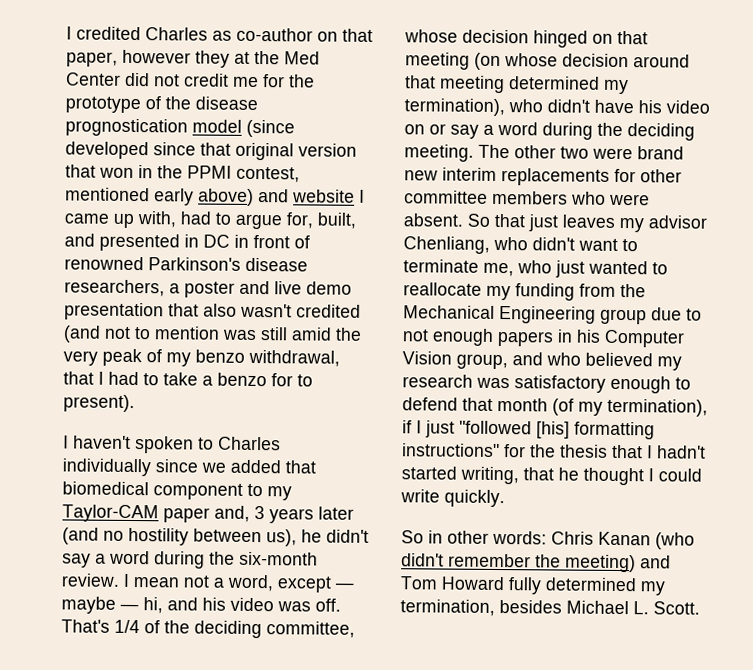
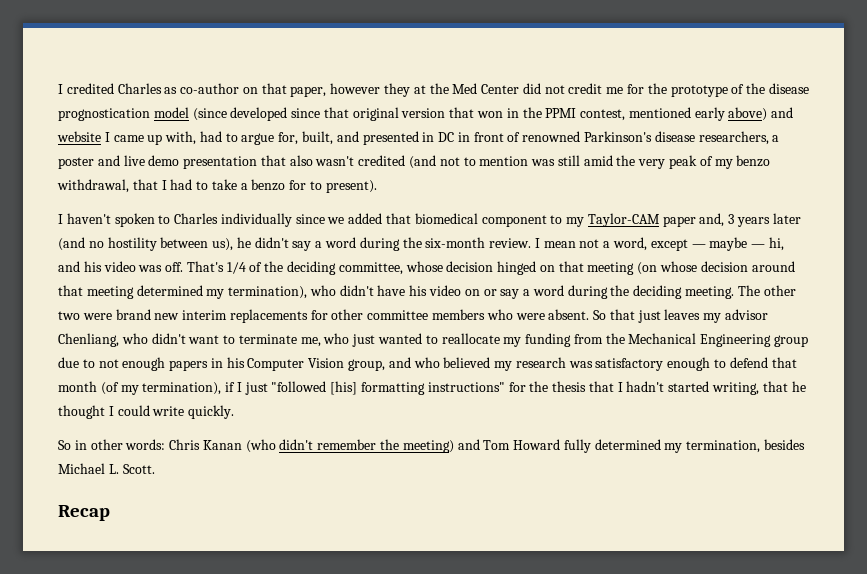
+ Recap

